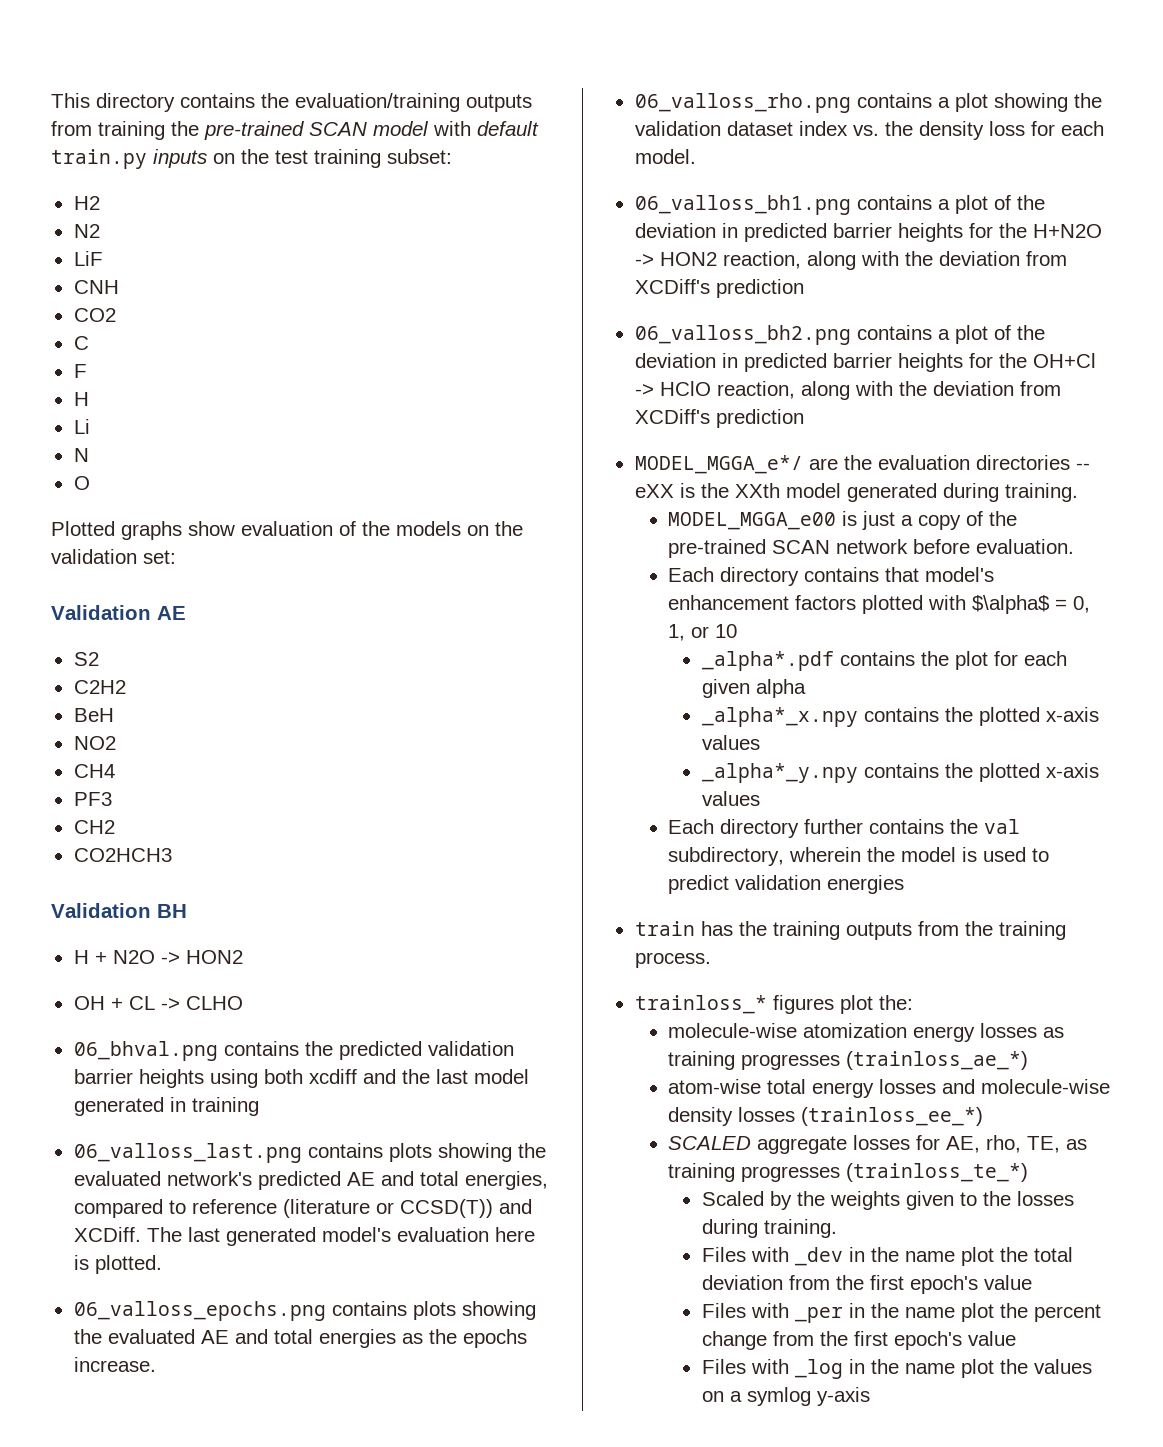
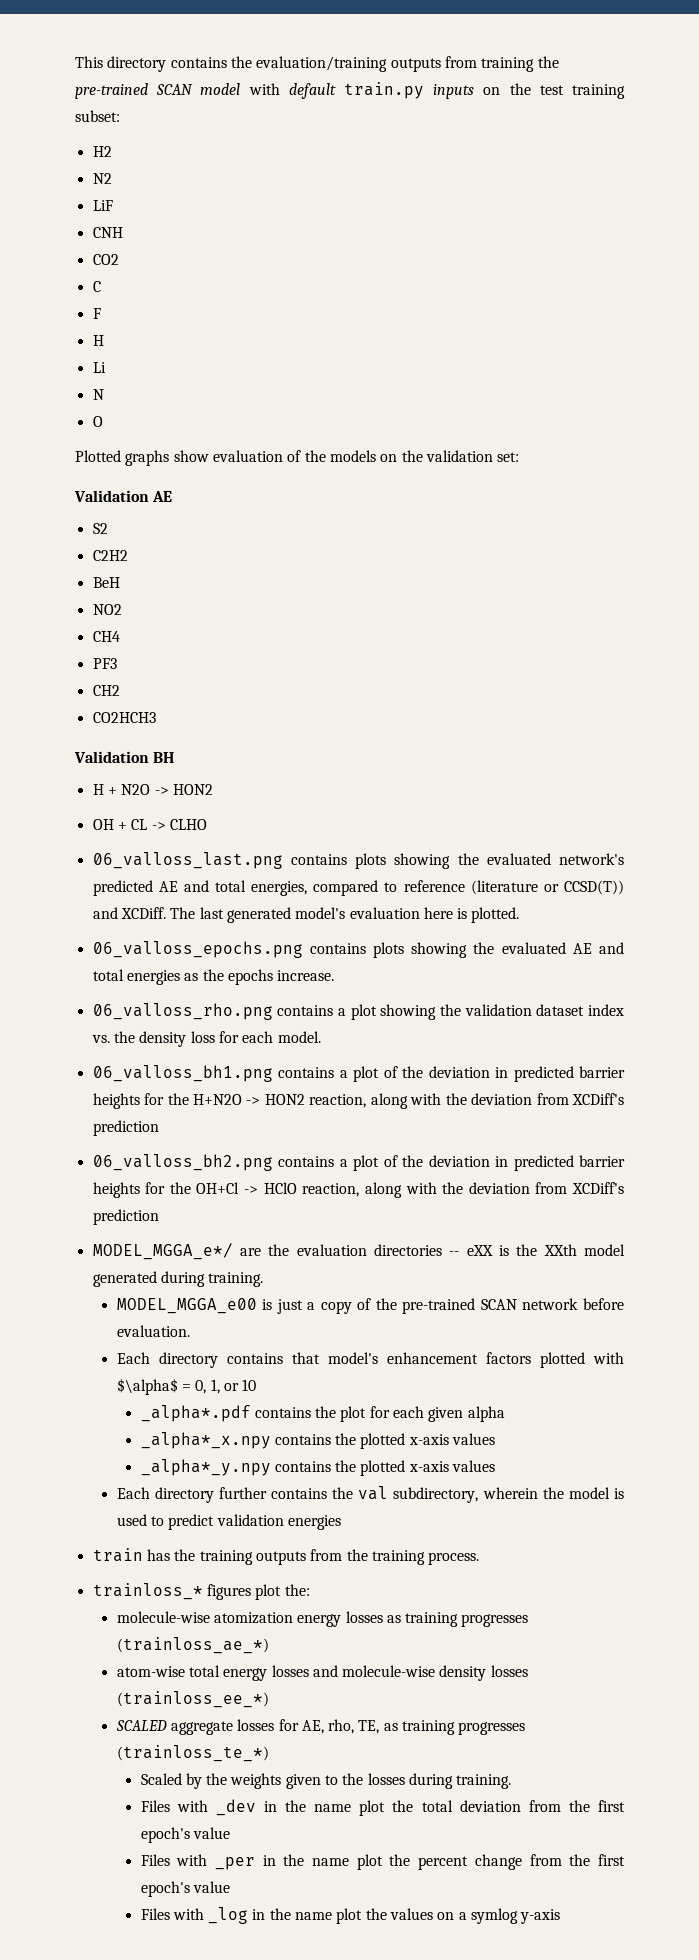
- 06_bhval.png contains the predicted validation barrier heights using both xcdiff and the last model generated in training

